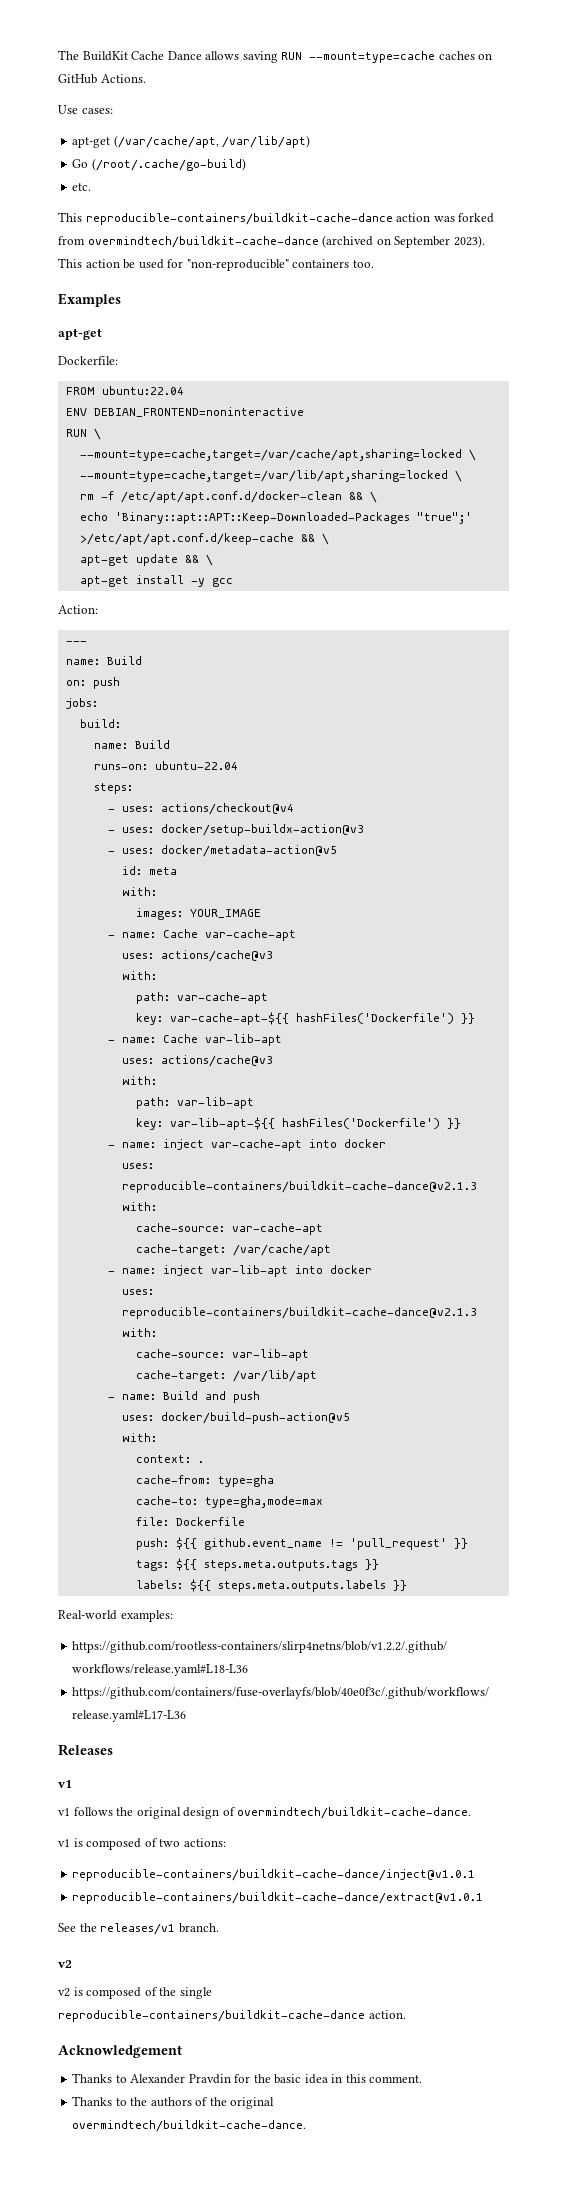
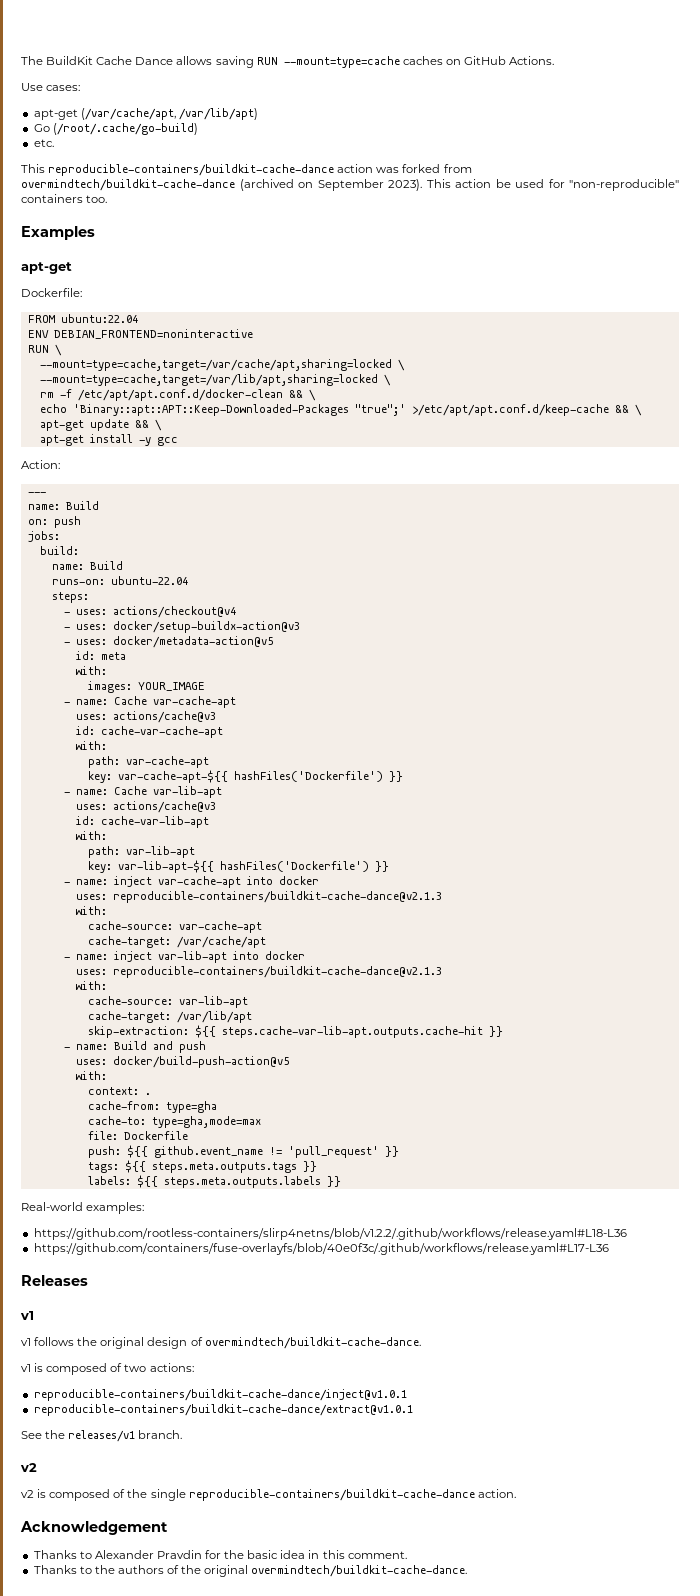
+ id: cache-var-cache-apt
+ id: cache-var-lib-apt
+ skip-extraction: ${{ steps.cache-var-lib-apt.outputs.cache-hit }}

